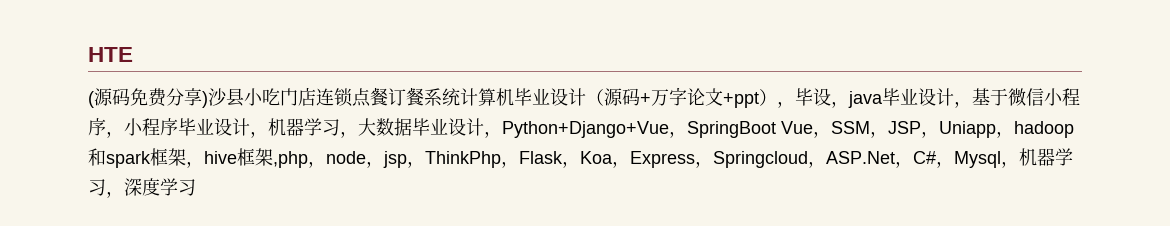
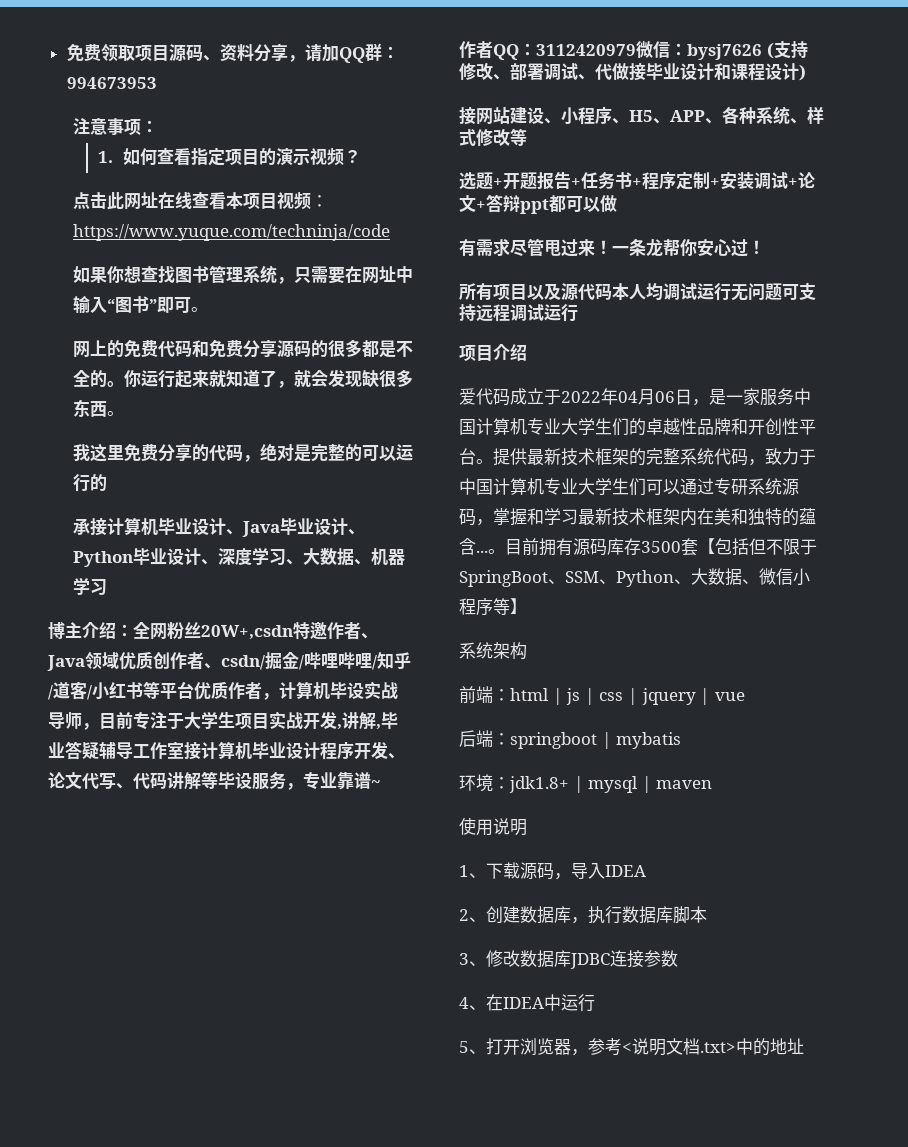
- HTE
- (源码免费分享)沙县小吃门店连锁点餐订餐系统计算机毕业设计（源码+万字论文+ppt），毕设，java毕业设计，基于微信小程序，小程序毕业设计，机器学习，大数据毕业设计，Python+Django+Vue，SpringBoot Vue，SSM，JSP，Uniapp，hadoop和spark框架，hive框架,php，node，jsp，ThinkPhp，Flask，Koa，Express，Springcloud，ASP.Net，C#，Mysql，机器学习，深度学习
+ 免费领取项目源码、资料分享，请加QQ群：994673953
+ 注意事项：
+ 1.如何查看指定项目的演示视频？
+ 点击此网址在线查看本项目视频：https://www.yuque.com/techninja/code
+ 如果你想查找图书管理系统，只需要在网址中输入“图书”即可。
+ 网上的免费代码和免费分享源码的很多都是不全的。你运行起来就知道了，就会发现缺很多东西。
+ 我这里免费分享的代码，绝对是完整的可以运行的
+ 承接计算机毕业设计、Java毕业设计、Python毕业设计、深度学习、大数据、机器学习
+ 博主介绍：全网粉丝20W+,csdn特邀作者、Java领域优质创作者、csdn/掘金/哔哩哔哩/知乎/道客/小红书等平台优质作者，计算机毕设实战导师，目前专注于大学生项目实战开发,讲解,毕业答疑辅导工作室接计算机毕业设计程序开发、论文代写、代码讲解等毕设服务，专业靠谱~
+ 作者QQ：3112420979微信：bysj7626 (支持修改、部署调试、代做接毕业设计和课程设计)
+ 接网站建设、小程序、H5、APP、各种系统、样式修改等
+ 选题+开题报告+任务书+程序定制+安装调试+论文+答辩ppt都可以做
+ 有需求尽管甩过来！一条龙帮你安心过！
+ 所有项目以及源代码本人均调试运行无问题可支持远程调试运行
+ 项目介绍
+ 爱代码成立于2022年04月06日，是一家服务中国计算机专业大学生们的卓越性品牌和开创性平台。提供最新技术框架的完整系统代码，致力于中国计算机专业大学生们可以通过专研系统源码，掌握和学习最新技术框架内在美和独特的蕴含...。目前拥有源码库存3500套【包括但不限于SpringBoot、SSM、Python、大数据、微信小程序等】
+ 系统架构
+ 前端：html | js | css | jquery | vue
+ 后端：springboot | mybatis
+ 环境：jdk1.8+ | mysql | maven
+ 使用说明
+ 1、下载源码，导入IDEA
+ 2、创建数据库，执行数据库脚本
+ 3、修改数据库JDBC连接参数
+ 4、在IDEA中运行
+ 5、打开浏览器，参考<说明文档.txt>中的地址

